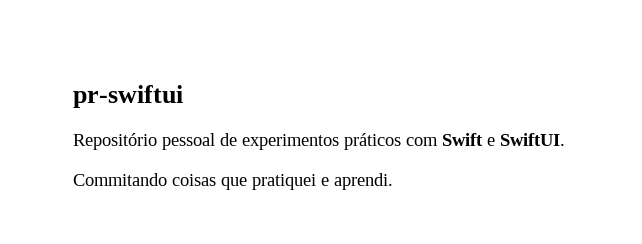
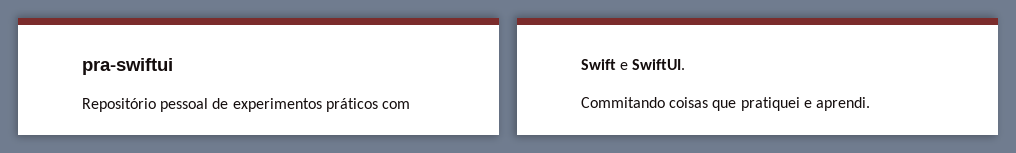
- pr-swiftui
+ pra-swiftui

